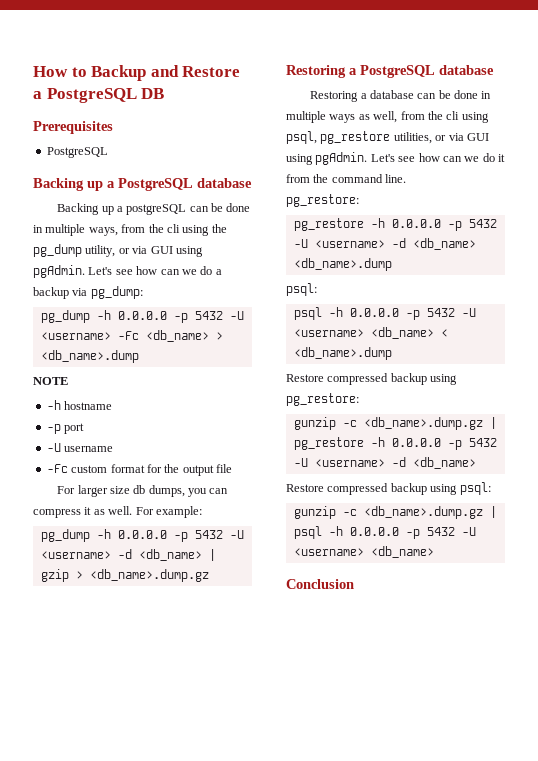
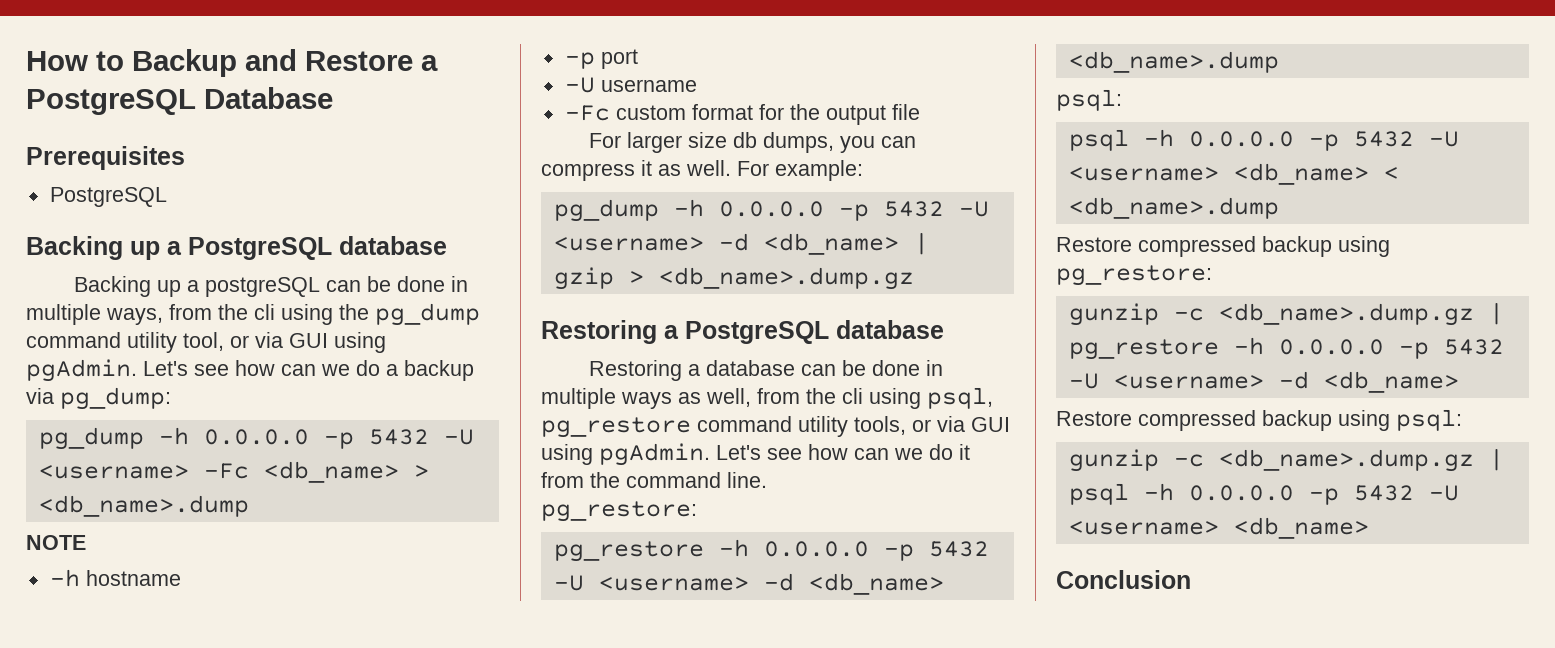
- How to Backup and Restore a PostgreSQL DB
+ How to Backup and Restore a PostgreSQL Database
- Backing up a postgreSQL can be done in multiple ways, from the cli using the pg_dump utility, or via GUI using pgAdmin.
+ Backing up a postgreSQL can be done in multiple ways, from the cli using the pg_dump command utility tool, or via GUI using pgAdmin.
- Restoring a database can be done in multiple ways as well, from the cli using psql, pg_restore utilities, or via GUI using pgAdmin.
+ Restoring a database can be done in multiple ways as well, from the cli using psql, pg_restore command utility tools, or via GUI using pgAdmin.

